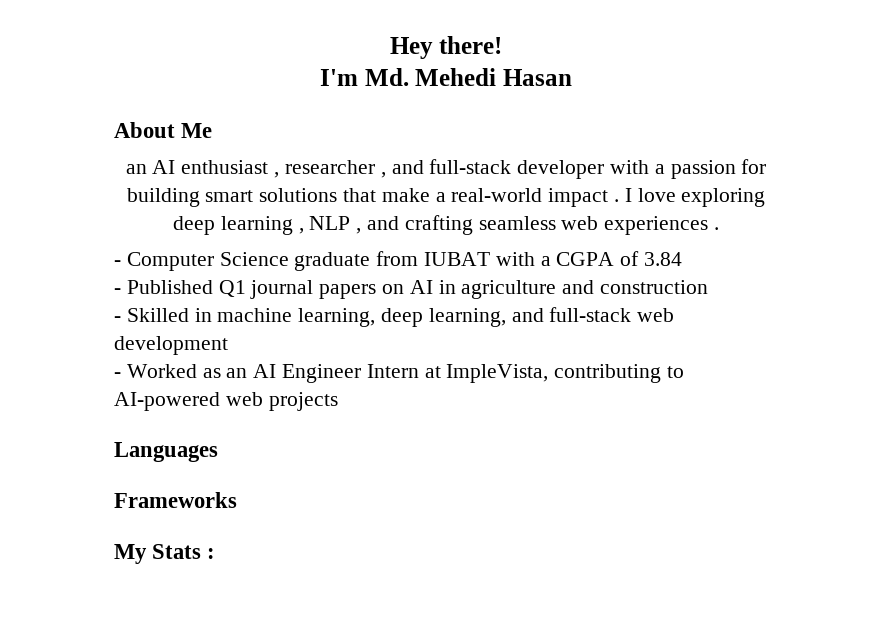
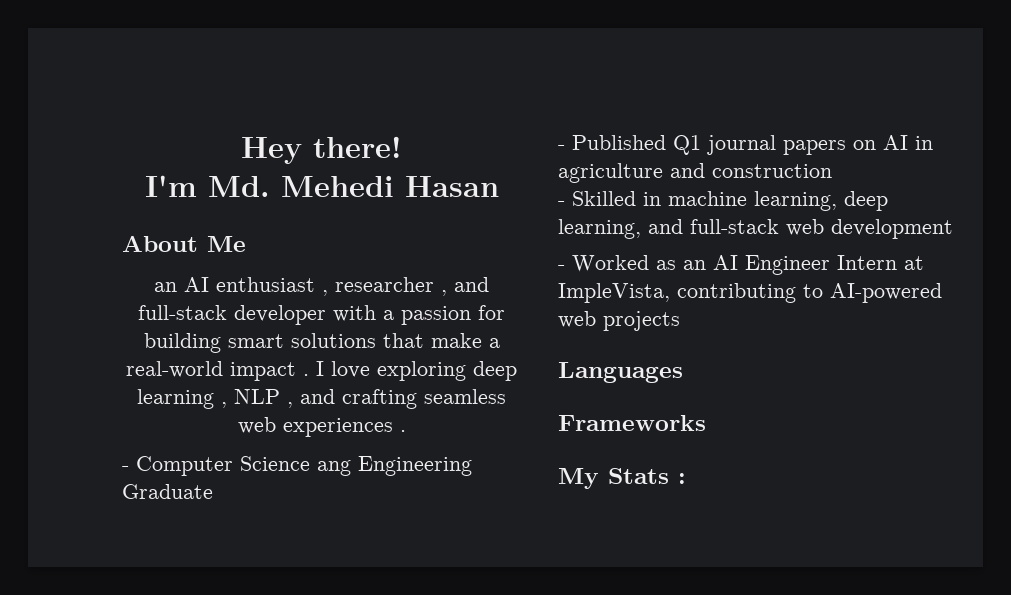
- - Computer Science graduate from IUBAT with a CGPA of 3.84
+ - Computer Science ang Engineering Graduate

